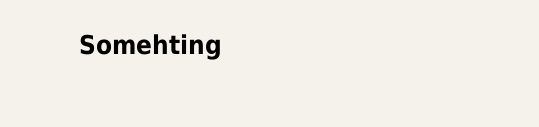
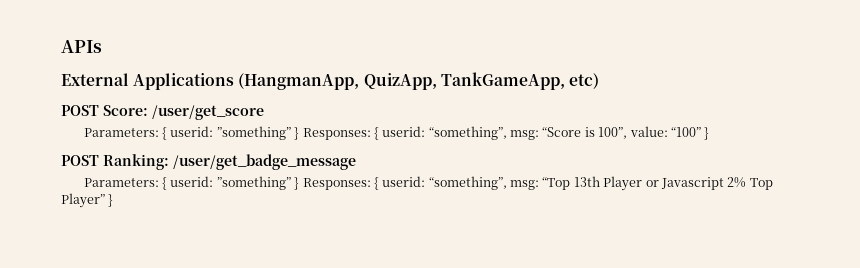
- Somehting
+ APIs
+ External Applications (HangmanApp, QuizApp, TankGameApp, etc)
+ POST Score: /user/get_score
+ Parameters: { userid: ”something” } Responses: { userid: “something”, msg: “Score is 100”, value: “100” }
+ POST Ranking: /user/get_badge_message
+ Parameters: { userid: ”something” } Responses: { userid: “something”, msg: “Top 13th Player or Javascript 2% Top Player” }

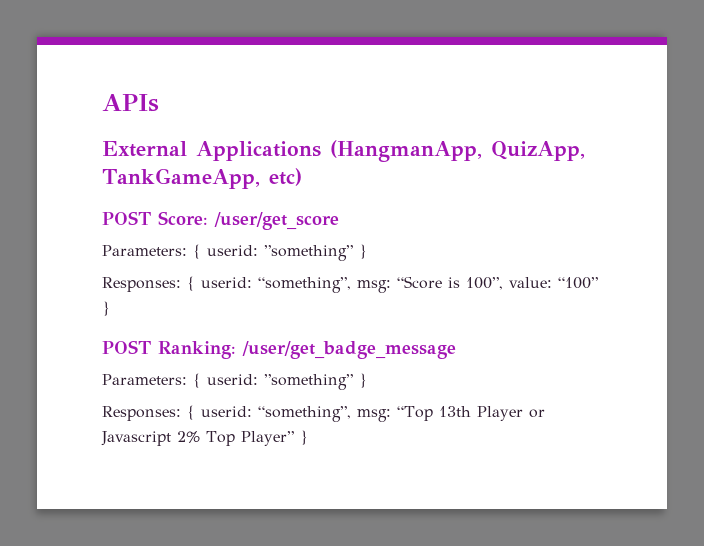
  POST Score: /user/get_score
- Parameters: { userid: ”something” } Responses: { userid: “something”, msg: “Score is 100”, value: “100” }
+ Parameters: { userid: ”something” }
+ Responses: { userid: “something”, msg: “Score is 100”, value: “100” }
  POST Ranking: /user/get_badge_message
- Parameters: { userid: ”something” } Responses: { userid: “something”, msg: “Top 13th Player or Javascript 2% Top Player” }
+ Parameters: { userid: ”something” }
+ Responses: { userid: “something”, msg: “Top 13th Player or Javascript 2% Top Player” }

